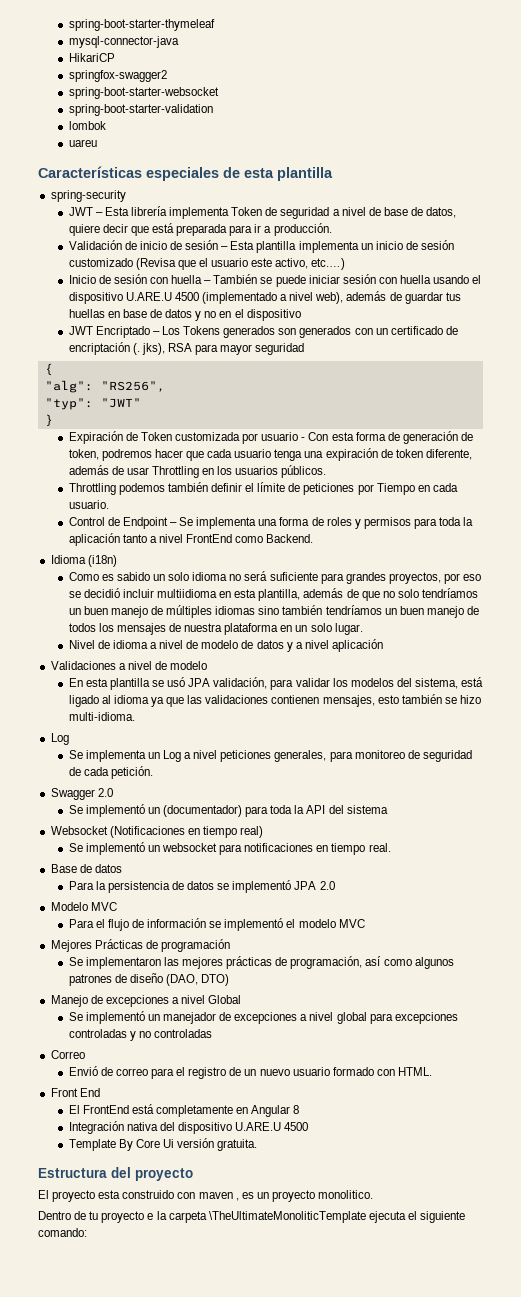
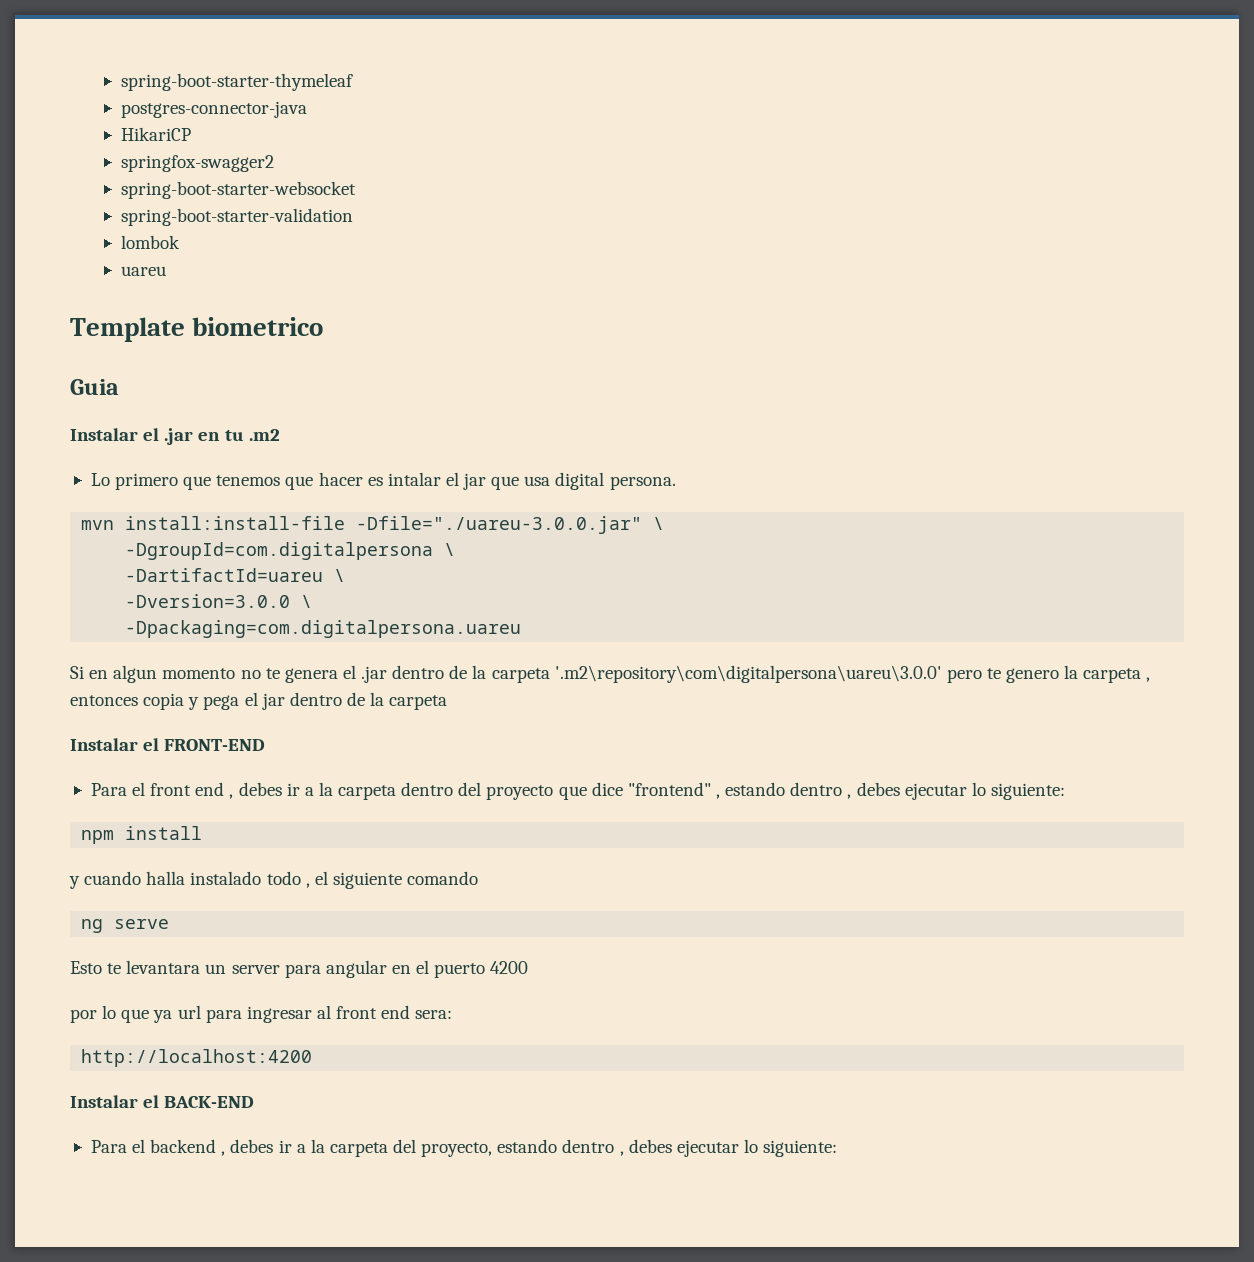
- mysql-connector-java
+ postgres-connector-java
- Características especiales de esta plantilla
- spring-security
- JWT – Esta librería implementa Token de seguridad a nivel de base de datos, quiere decir que está preparada para ir a producción.
- Validación de inicio de sesión – Esta plantilla implementa un inicio de sesión customizado (Revisa que el usuario este activo, etc.…)
- Inicio de sesión con huella – También se puede iniciar sesión con huella usando el dispositivo U.ARE.U 4500 (implementado a nivel web), además de guardar tus huellas en base de datos y no en el dispositivo
- JWT Encriptado – Los Tokens generados son generados con un certificado de encriptación (. jks), RSA para mayor seguridad
- {
- "alg": "RS256",
- "typ": "JWT"
- }
- Expiración de Token customizada por usuario - Con esta forma de generación de token, podremos hacer que cada usuario tenga una expiración de token diferente, además de usar Throttling en los usuarios públicos.
- Throttling podemos también definir el límite de peticiones por Tiempo en cada usuario.
- Control de Endpoint – Se implementa una forma de roles y permisos para toda la aplicación tanto a nivel FrontEnd como Backend.
- Idioma (i18n)
- Como es sabido un solo idioma no será suficiente para grandes proyectos, por eso se decidió incluir multiidioma en esta plantilla, además de que no solo tendríamos un buen manejo de múltiples idiomas sino también tendríamos un buen manejo de todos los mensajes de nuestra plataforma en un solo lugar.
- Nivel de idioma a nivel de modelo de datos y a nivel aplicación
- Validaciones a nivel de modelo
- En esta plantilla se usó JPA validación, para validar los modelos del sistema, está ligado al idioma ya que las validaciones contienen mensajes, esto también se hizo multi-idioma.
- Log
- Se implementa un Log a nivel peticiones generales, para monitoreo de seguridad de cada petición.
- Swagger 2.0
- Se implementó un (documentador) para toda la API del sistema
- Websocket (Notificaciones en tiempo real)
- Se implementó un websocket para notificaciones en tiempo real.
- Base de datos
- Para la persistencia de datos se implementó JPA 2.0
- Modelo MVC
- Para el flujo de información se implementó el modelo MVC
- Mejores Prácticas de programación
- Se implementaron las mejores prácticas de programación, así como algunos patrones de diseño (DAO, DTO)
- Manejo de excepciones a nivel Global
- Se implementó un manejador de excepciones a nivel global para excepciones controladas y no controladas
- Correo
- Envió de correo para el registro de un nuevo usuario formado con HTML.
- Front End
- El FrontEnd está completamente en Angular 8
- Integración nativa del dispositivo U.ARE.U 4500
- Template By Core Ui versión gratuita.
- Estructura del proyecto
- El proyecto esta construido con maven , es un proyecto monolitico.
- Dentro de tu proyecto e la carpeta \TheUltimateMonoliticTemplate ejecuta el siguiente comando:
+ Template biometrico
+ Guia
+ Instalar el .jar en tu .m2
+ Lo primero que tenemos que hacer es intalar el jar que usa digital persona.
+ mvn install:install-file -Dfile="./uareu-3.0.0.jar" \
+ -DgroupId=com.digitalpersona \
+ -DartifactId=uareu \
+ -Dversion=3.0.0 \
+ -Dpackaging=com.digitalpersona.uareu
+ Si en algun momento no te genera el .jar dentro de la carpeta '.m2\repository\com\digitalpersona\uareu\3.0.0' pero te genero la carpeta , entonces copia y pega el jar dentro de la carpeta
+ Instalar el FRONT-END
+ Para el front end , debes ir a la carpeta dentro del proyecto que dice "frontend" , estando dentro , debes ejecutar lo siguiente:
+ npm install
+ y cuando halla instalado todo , el siguiente comando
+ ng serve
+ Esto te levantara un server para angular en el puerto 4200
+ por lo que ya url para ingresar al front end sera:
+ http://localhost:4200
+ Instalar el BACK-END
+ Para el backend , debes ir a la carpeta del proyecto, estando dentro , debes ejecutar lo siguiente:

